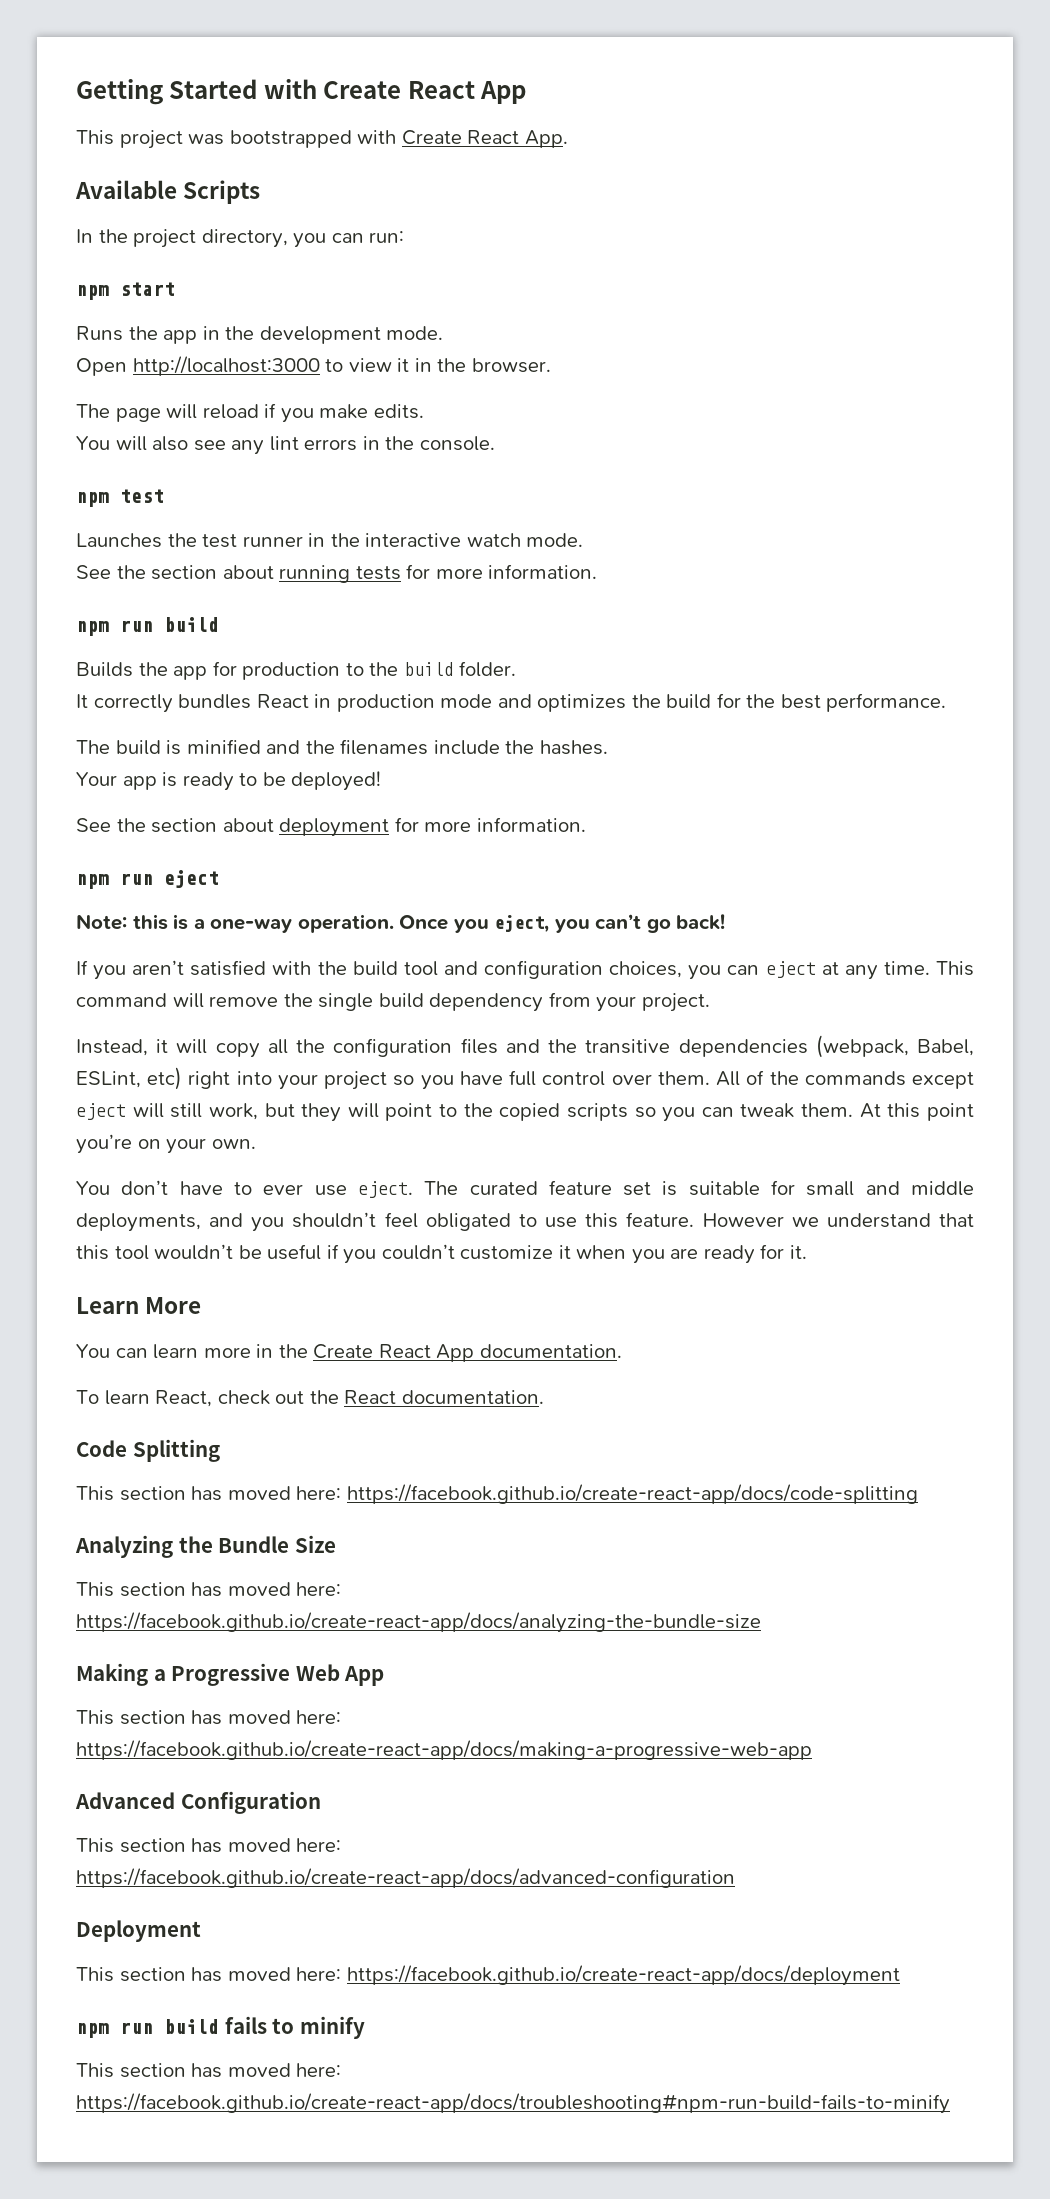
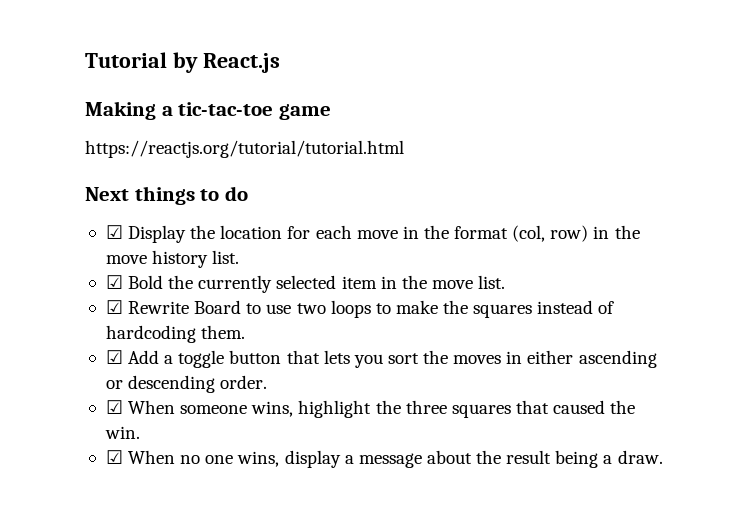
- Getting Started with Create React App
- This project was bootstrapped with Create React App.
- Available Scripts
- In the project directory, you can run:
- npm start
- Runs the app in the development mode.
- Open http://localhost:3000 to view it in the browser.
- The page will reload if you make edits.
- You will also see any lint errors in the console.
- npm test
- Launches the test runner in the interactive watch mode.
- See the section about running tests for more information.
- npm run build
- Builds the app for production to the build folder.
- It correctly bundles React in production mode and optimizes the build for the best performance.
- The build is minified and the filenames include the hashes.
- Your app is ready to be deployed!
- See the section about deployment for more information.
- npm run eject
- Note: this is a one-way operation. Once you eject, you can’t go back!
- If you aren’t satisfied with the build tool and configuration choices, you can eject at any time. This command will remove the single build dependency from your project.
- Instead, it will copy all the configuration files and the transitive dependencies (webpack, Babel, ESLint, etc) right into your project so you have full control over them. All of the commands except eject will still work, but they will point to the copied scripts so you can tweak them. At this point you’re on your own.
- You don’t have to ever use eject. The curated feature set is suitable for small and middle deployments, and you shouldn’t feel obligated to use this feature. However we understand that this tool wouldn’t be useful if you couldn’t customize it when you are ready for it.
- Learn More
- You can learn more in the Create React App documentation.
- To learn React, check out the React documentation.
- Code Splitting
- This section has moved here: https://facebook.github.io/create-react-app/docs/code-splitting
- Analyzing the Bundle Size
- This section has moved here: https://facebook.github.io/create-react-app/docs/analyzing-the-bundle-size
- Making a Progressive Web App
- This section has moved here: https://facebook.github.io/create-react-app/docs/making-a-progressive-web-app
- Advanced Configuration
- This section has moved here: https://facebook.github.io/create-react-app/docs/advanced-configuration
- Deployment
- This section has moved here: https://facebook.github.io/create-react-app/docs/deployment
- npm run build fails to minify
- This section has moved here: https://facebook.github.io/create-react-app/docs/troubleshooting#npm-run-build-fails-to-minify
+ Tutorial by React.js
+ Making a tic-tac-toe game
+ https://reactjs.org/tutorial/tutorial.html
+ Next things to do
+ ☑ Display the location for each move in the format (col, row) in the move history list.
+ ☑ Bold the currently selected item in the move list.
+ ☑ Rewrite Board to use two loops to make the squares instead of hardcoding them.
+ ☑ Add a toggle button that lets you sort the moves in either ascending or descending order.
+ ☑ When someone wins, highlight the three squares that caused the win.
+ ☑ When no one wins, display a message about the result being a draw.

